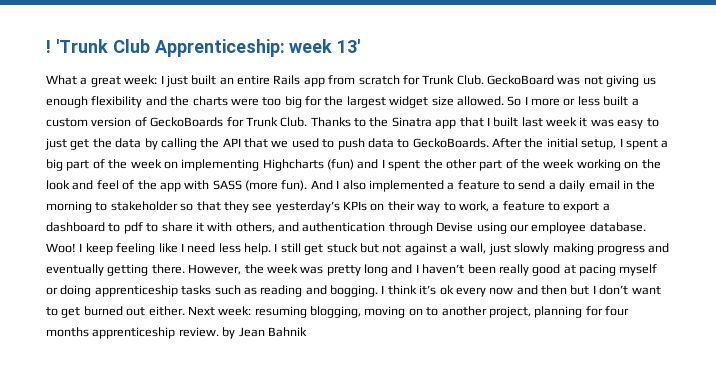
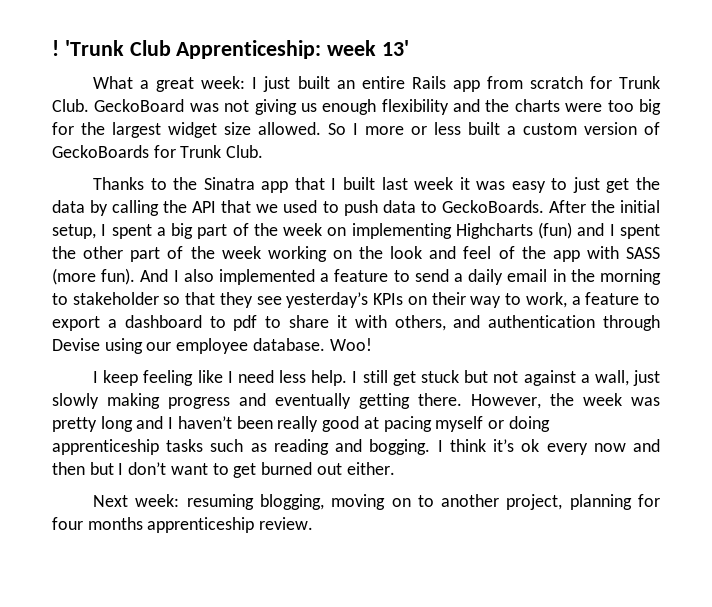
- So I more or less built a custom version of GeckoBoards for Trunk Club. Thanks to the Sinatra app that I built last week it was easy to just get the data by calling the API that we used to push data to GeckoBoards.
+ So I more or less built a custom version of GeckoBoards for Trunk Club.
+ Thanks to the Sinatra app that I built last week it was easy to just get the data by calling the API that we used to push data to GeckoBoards.
- Woo! I keep feeling like I need less help.
+ Woo!
+ I keep feeling like I need less help.
- I think it’s ok every now and then but I don’t want to get burned out either. Next week: resuming blogging, moving on to another project, planning for four months apprenticeship review. by Jean Bahnik
+ I think it’s ok every now and then but I don’t want to get burned out either.
+ Next week: resuming blogging, moving on to another project, planning for four months apprenticeship review.

